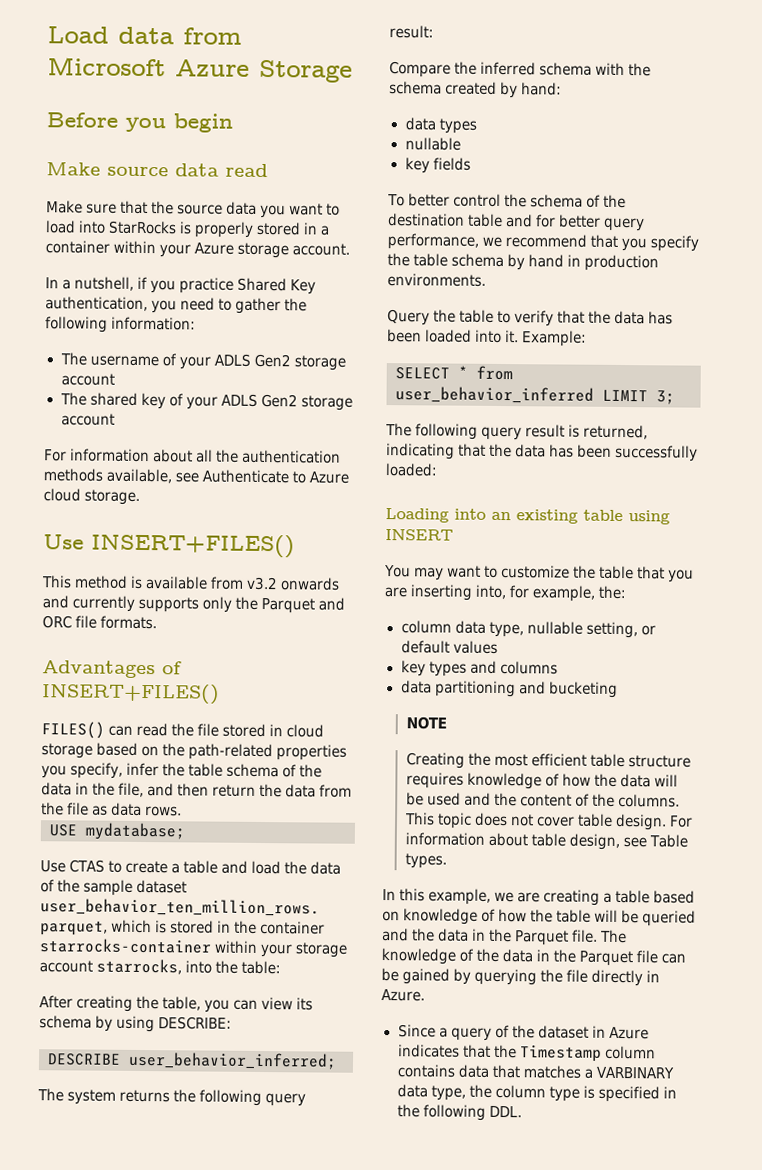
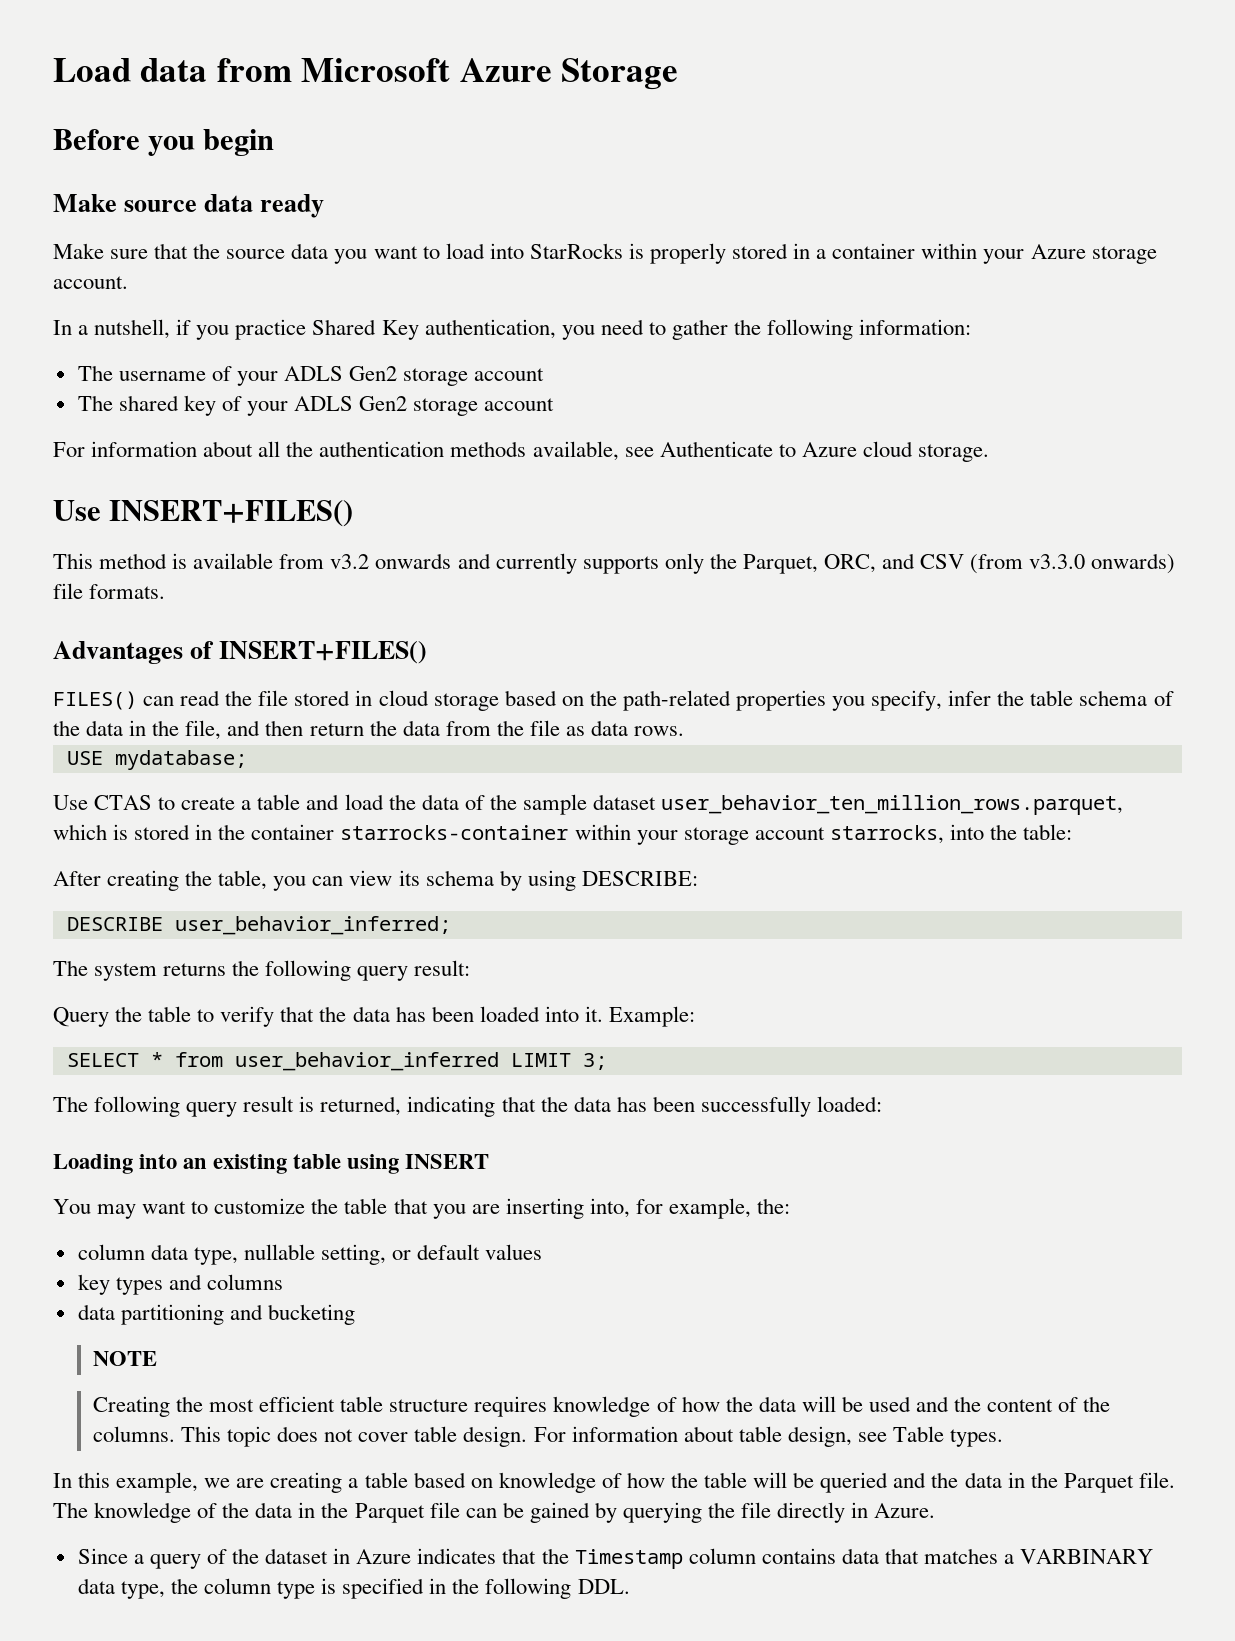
- Make source data read
+ Make source data ready
- This method is available from v3.2 onwards and currently supports only the Parquet and ORC file formats.
+ This method is available from v3.2 onwards and currently supports only the Parquet, ORC, and CSV (from v3.3.0 onwards) file formats.
- Compare the inferred schema with the schema created by hand:
- data types
- nullable
- key fields
- To better control the schema of the destination table and for better query performance, we recommend that you specify the table schema by hand in production environments.

